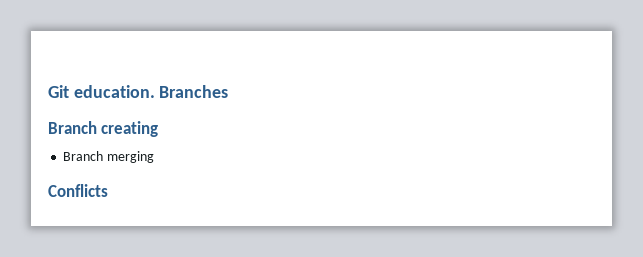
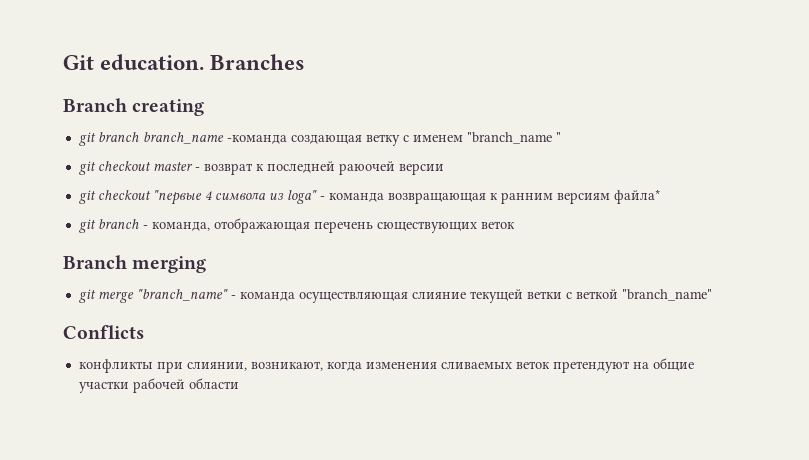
+ git branch branch_name -команда создающая ветку с именем "branch_name "
+ git checkout master - возврат к последней раюочей версии
+ git checkout "первые 4 символа из loga" - команда возвращающая к ранним версиям файла*
+ git branch - команда, отображающая перечень сюществующих веток
  Branch merging
+ git merge "branch_name" - команда осуществляющая слияние текущей ветки с веткой "branch_name"
  Conflicts
+ конфликты при слиянии, возникают, когда изменения сливаемых веток претендуют на общие участки рабочей области

